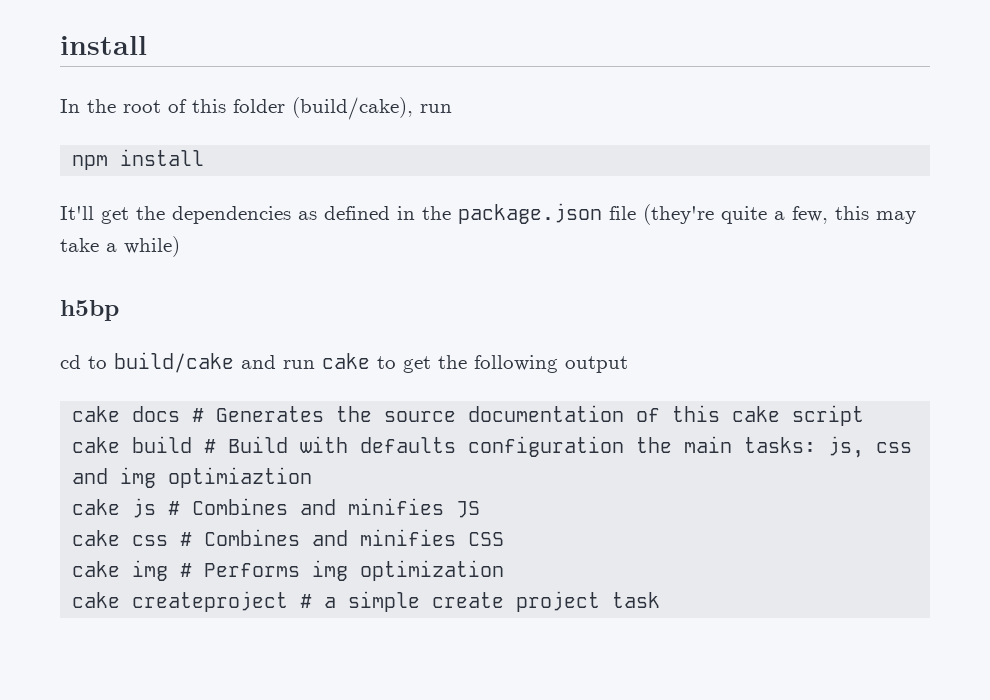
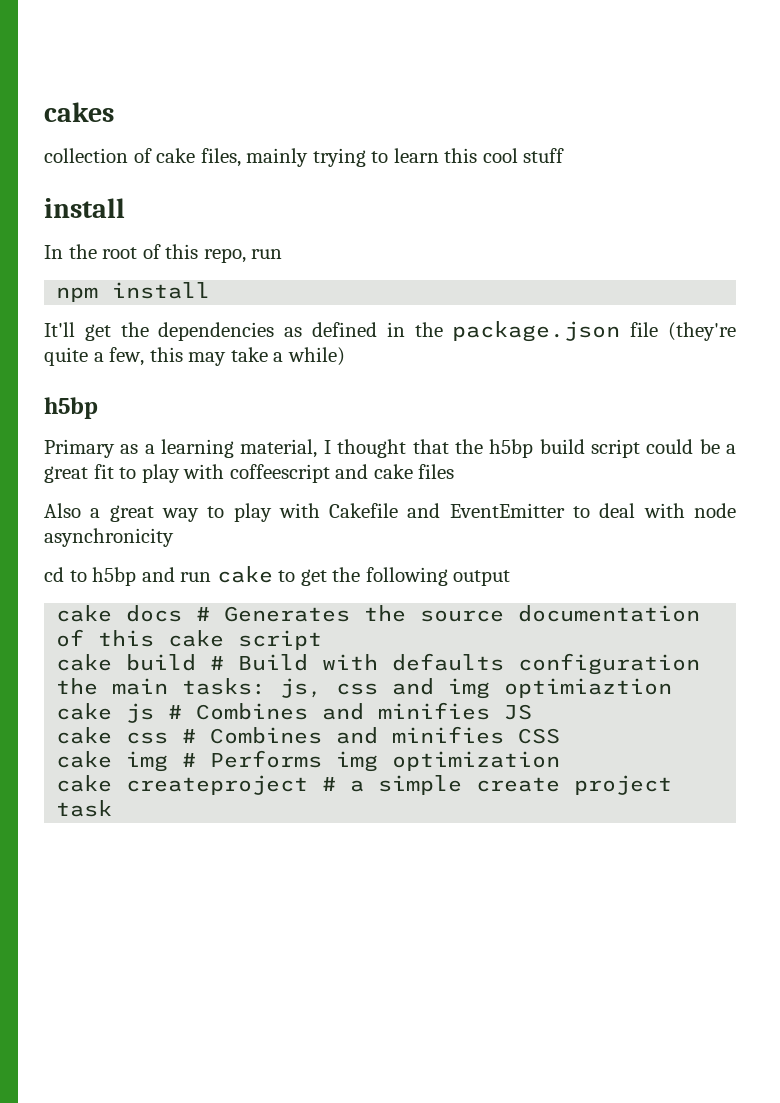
+ cakes
+ collection of cake files, mainly trying to learn this cool stuff
- In the root of this folder (build/cake), run
+ In the root of this repo, run
+ Primary as a learning material, I thought that the h5bp build script could be a great fit to play with coffeescript and cake files
+ Also a great way to play with Cakefile and EventEmitter to deal with node asynchronicity
- cd to build/cake and run cake to get the following output
+ cd to h5bp and run cake to get the following output

